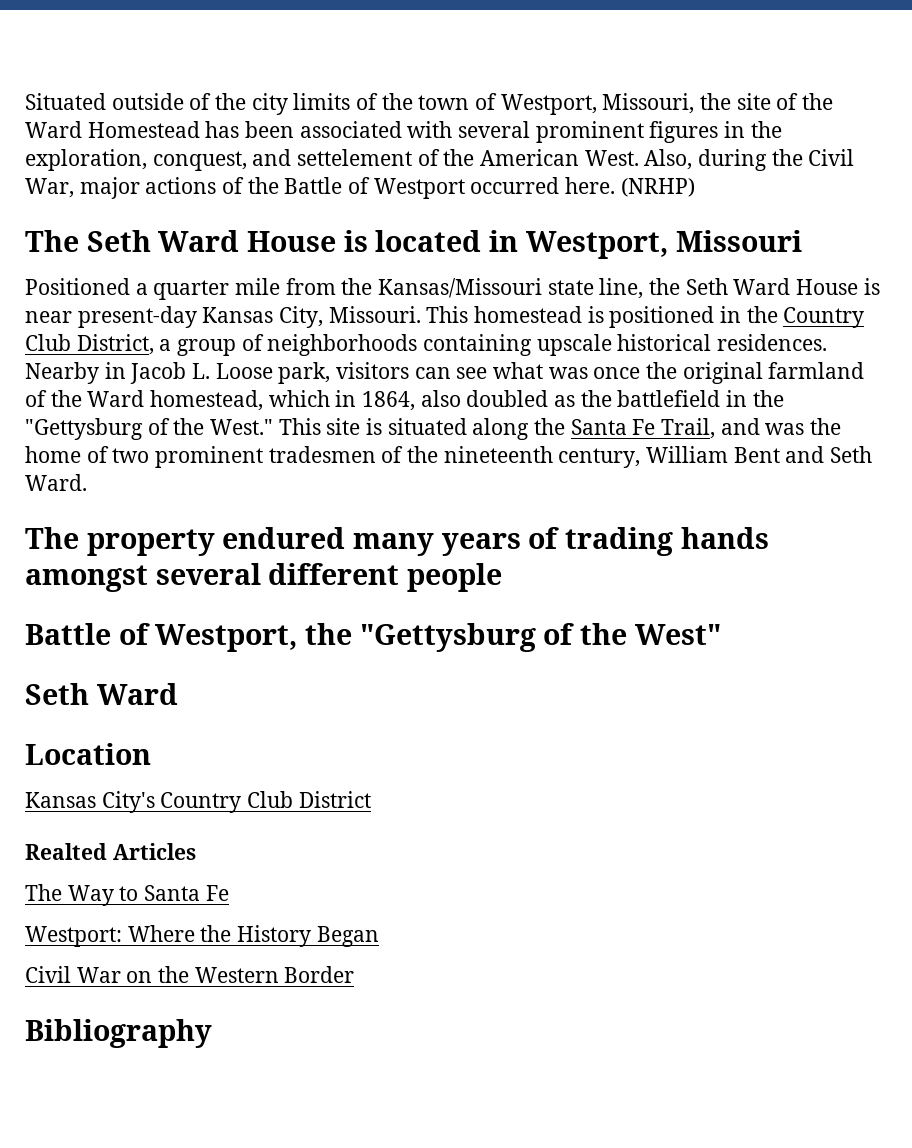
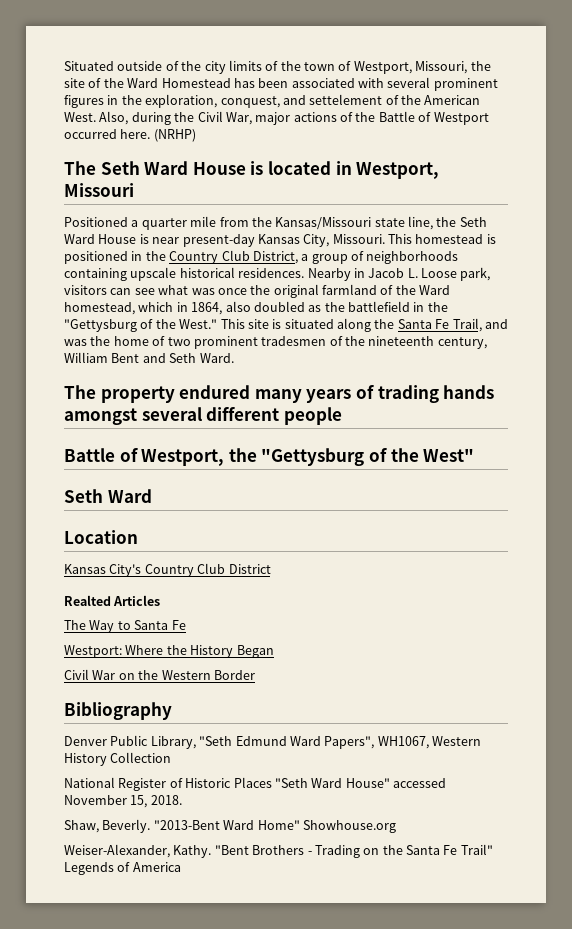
+ Denver Public Library, "Seth Edmund Ward Papers", WH1067, Western History Collection
+ National Register of Historic Places "Seth Ward House" accessed November 15, 2018.
+ Shaw, Beverly. "2013-Bent Ward Home" Showhouse.org
+ Weiser-Alexander, Kathy. "Bent Brothers - Trading on the Santa Fe Trail" Legends of America

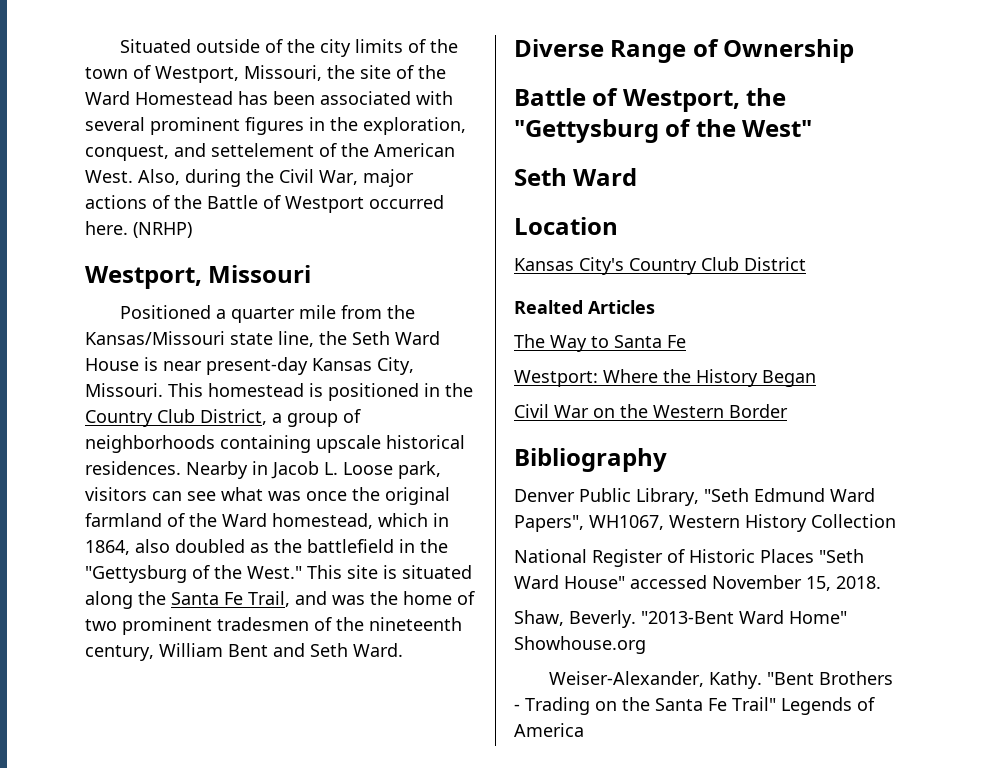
- The Seth Ward House is located in Westport, Missouri
+ Westport, Missouri
- The property endured many years of trading hands amongst several different people
+ Diverse Range of Ownership

